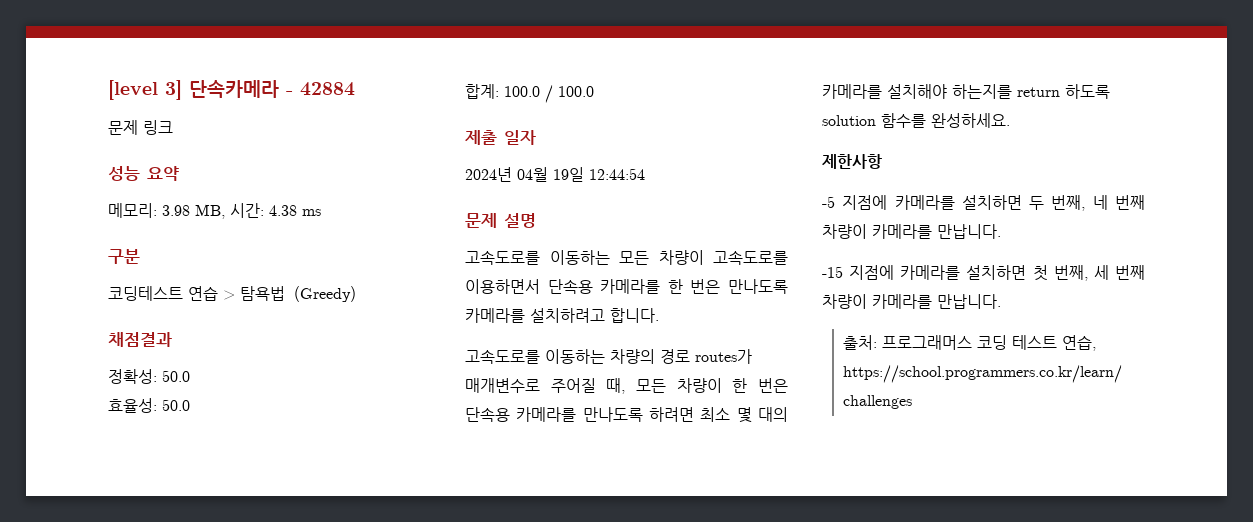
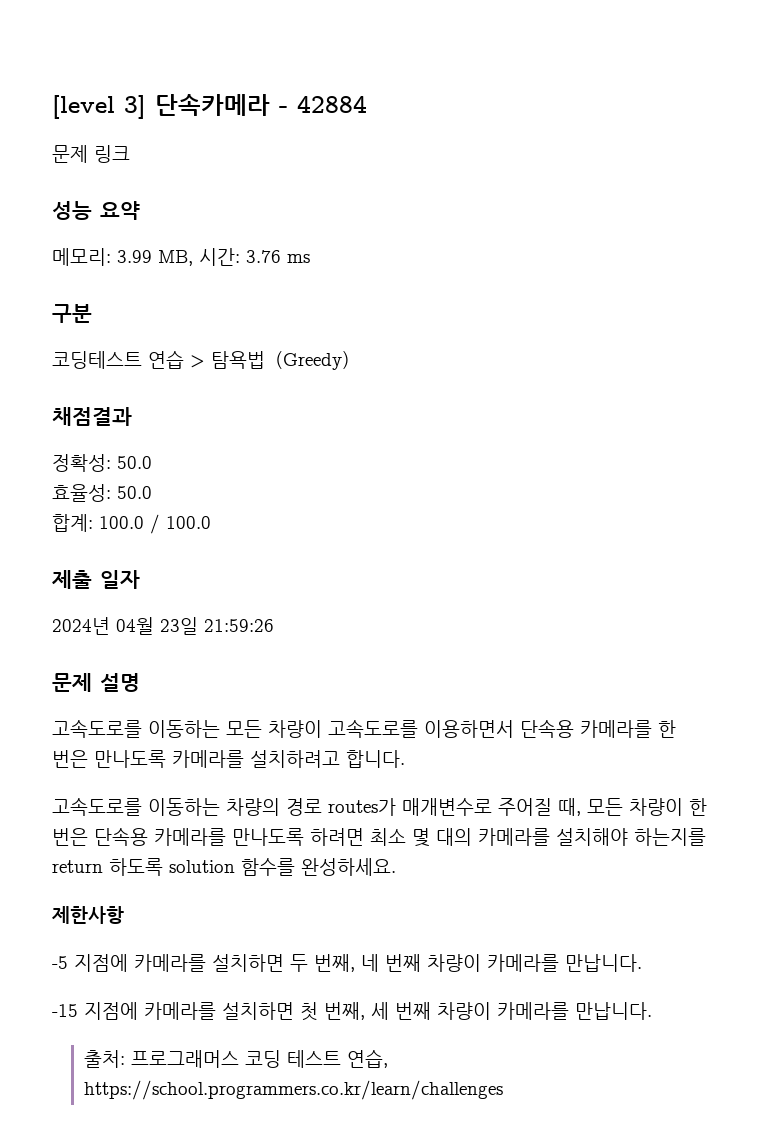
- 메모리: 3.98 MB, 시간: 4.38 ms
+ 메모리: 3.99 MB, 시간: 3.76 ms
- 2024년 04월 19일 12:44:54
+ 2024년 04월 23일 21:59:26

